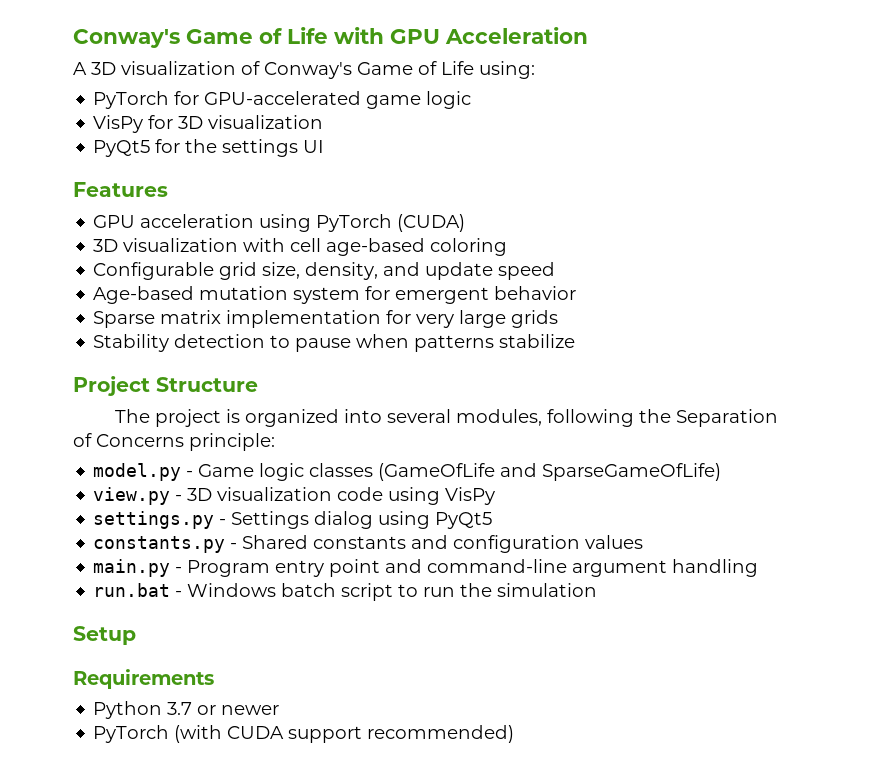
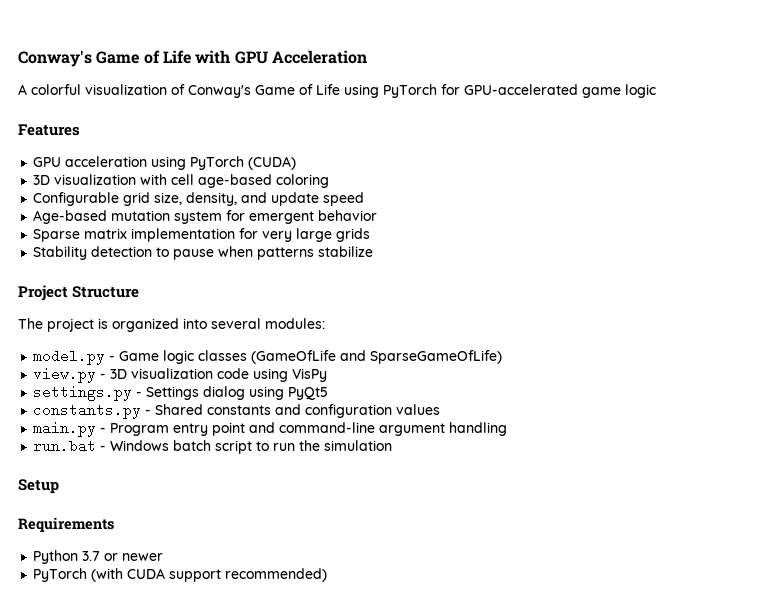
- A 3D visualization of Conway's Game of Life using:
- PyTorch for GPU-accelerated game logic
+ A colorful visualization of Conway's Game of Life using PyTorch for GPU-accelerated game logic
- VisPy for 3D visualization
- PyQt5 for the settings UI
- The project is organized into several modules, following the Separation of Concerns principle:
+ The project is organized into several modules:

